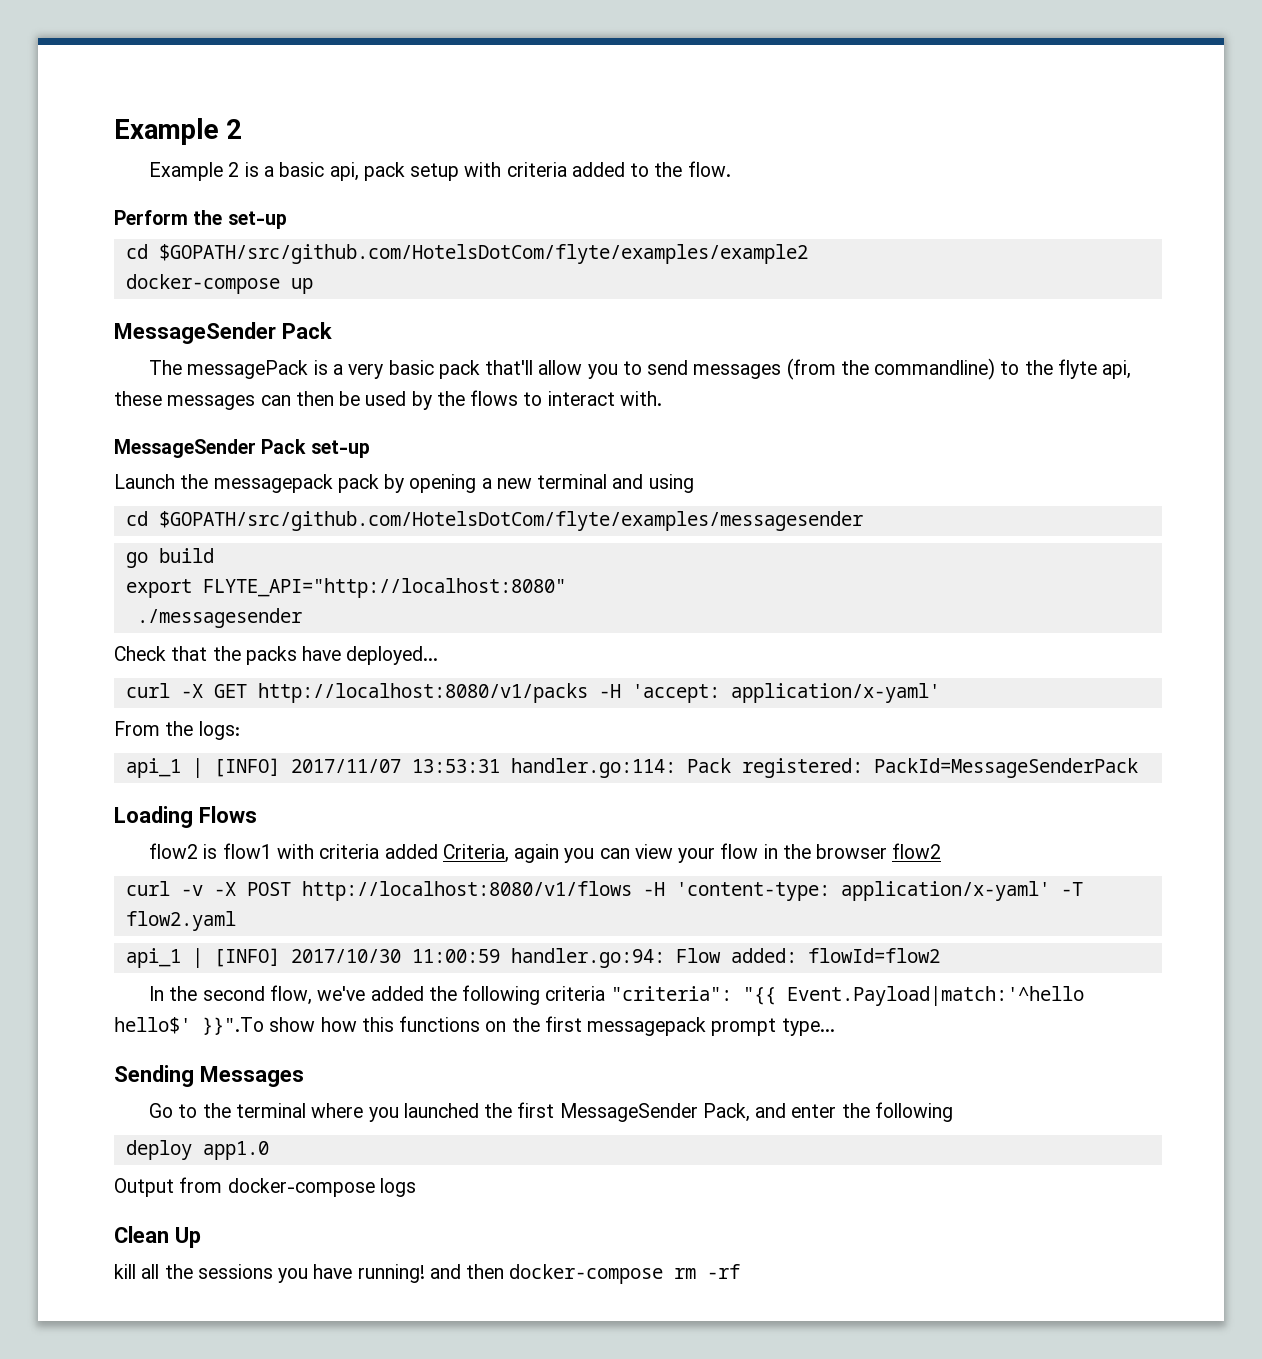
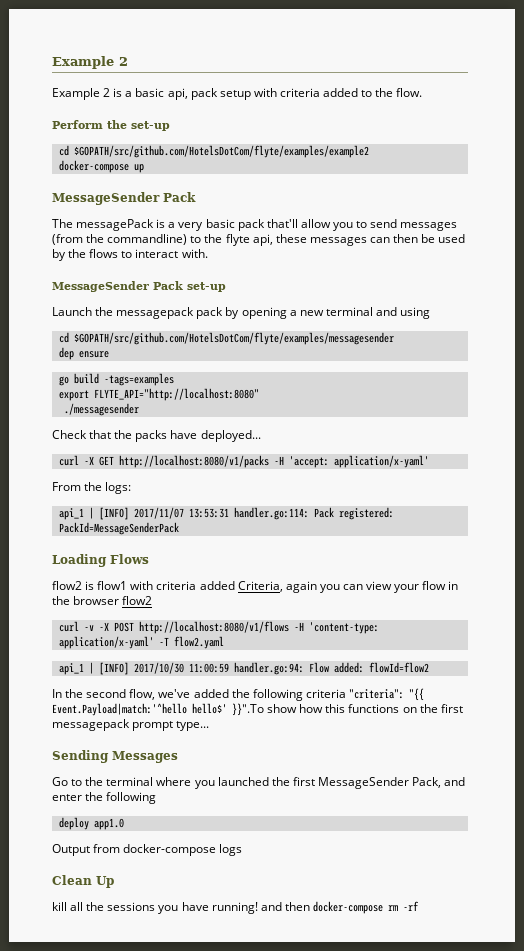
+ dep ensure
- go build
+ go build -tags=examples

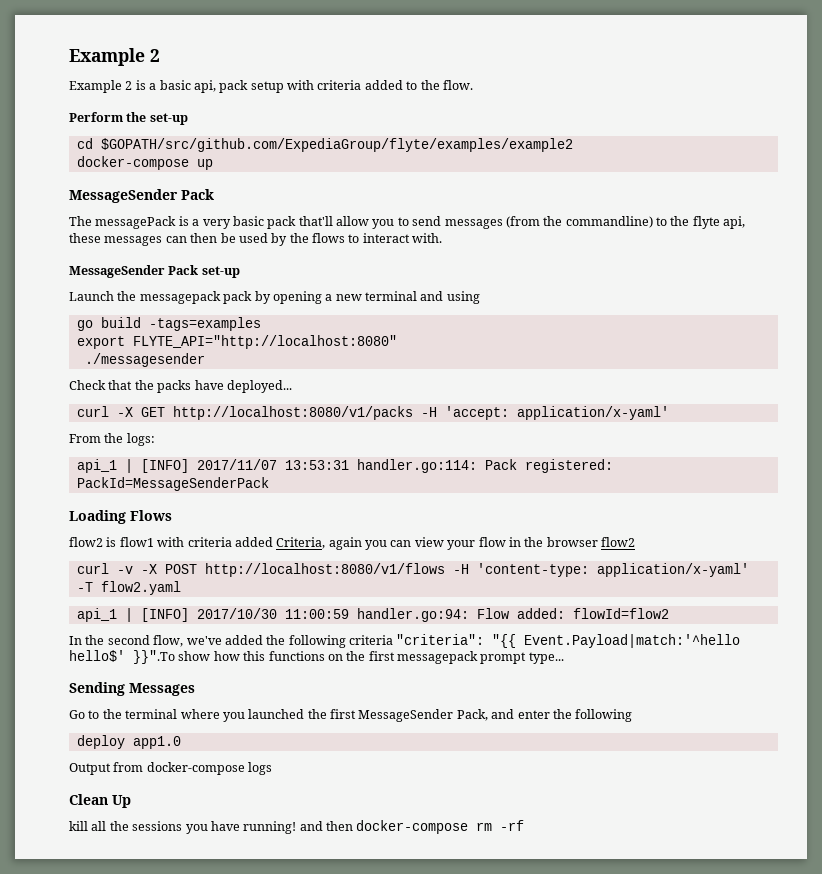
- cd $GOPATH/src/github.com/HotelsDotCom/flyte/examples/example2
+ cd $GOPATH/src/github.com/ExpediaGroup/flyte/examples/example2
- cd $GOPATH/src/github.com/HotelsDotCom/flyte/examples/messagesender
- dep ensure

